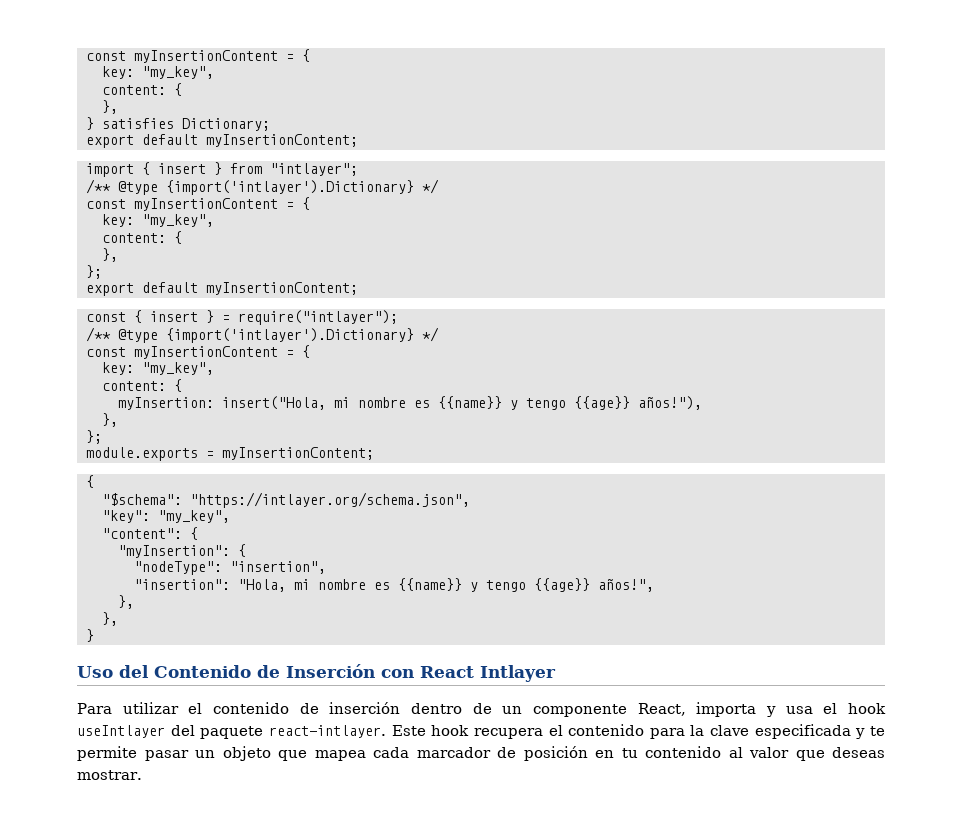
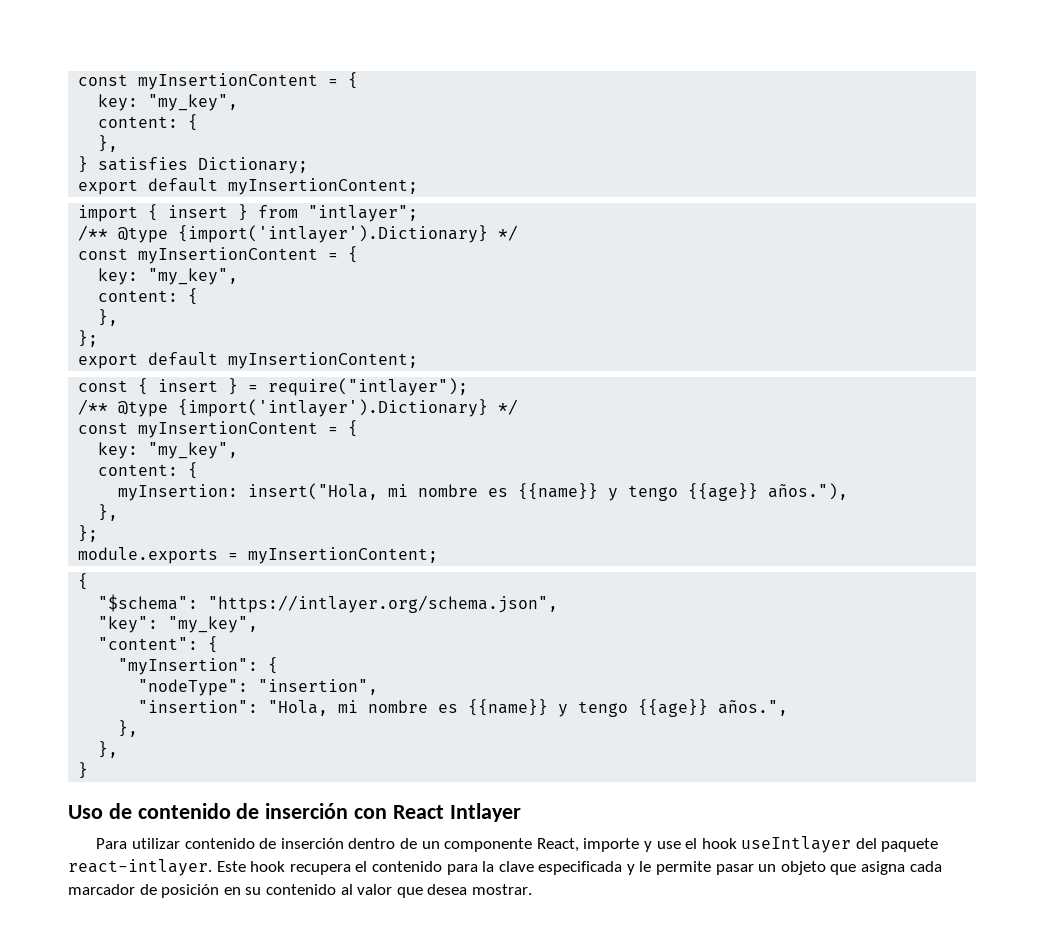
- myInsertion: insert("Hola, mi nombre es {{name}} y tengo {{age}} años!"),
+ myInsertion: insert("Hola, mi nombre es {{name}} y tengo {{age}} años."),
- "insertion": "Hola, mi nombre es {{name}} y tengo {{age}} años!",
+ "insertion": "Hola, mi nombre es {{name}} y tengo {{age}} años.",
- Uso del Contenido de Inserción con React Intlayer
+ Uso de contenido de inserción con React Intlayer
- Para utilizar el contenido de inserción dentro de un componente React, importa y usa el hook useIntlayer del paquete react-intlayer.
+ Para utilizar contenido de inserción dentro de un componente React, importe y use el hook useIntlayer del paquete react-intlayer.
- Este hook recupera el contenido para la clave especificada y te permite pasar un objeto que mapea cada marcador de posición en tu contenido al valor que deseas mostrar.
+ Este hook recupera el contenido para la clave especificada y le permite pasar un objeto que asigna cada marcador de posición en su contenido al valor que desea mostrar.

